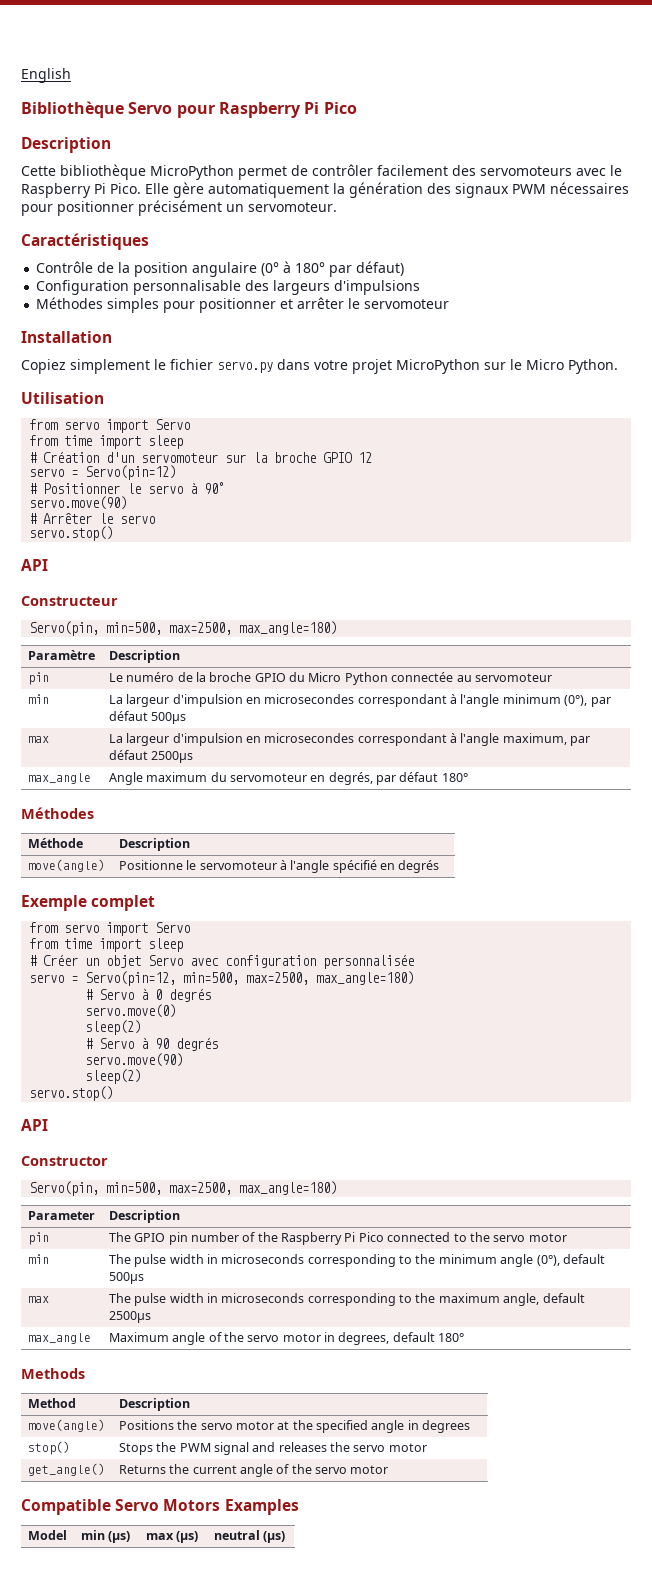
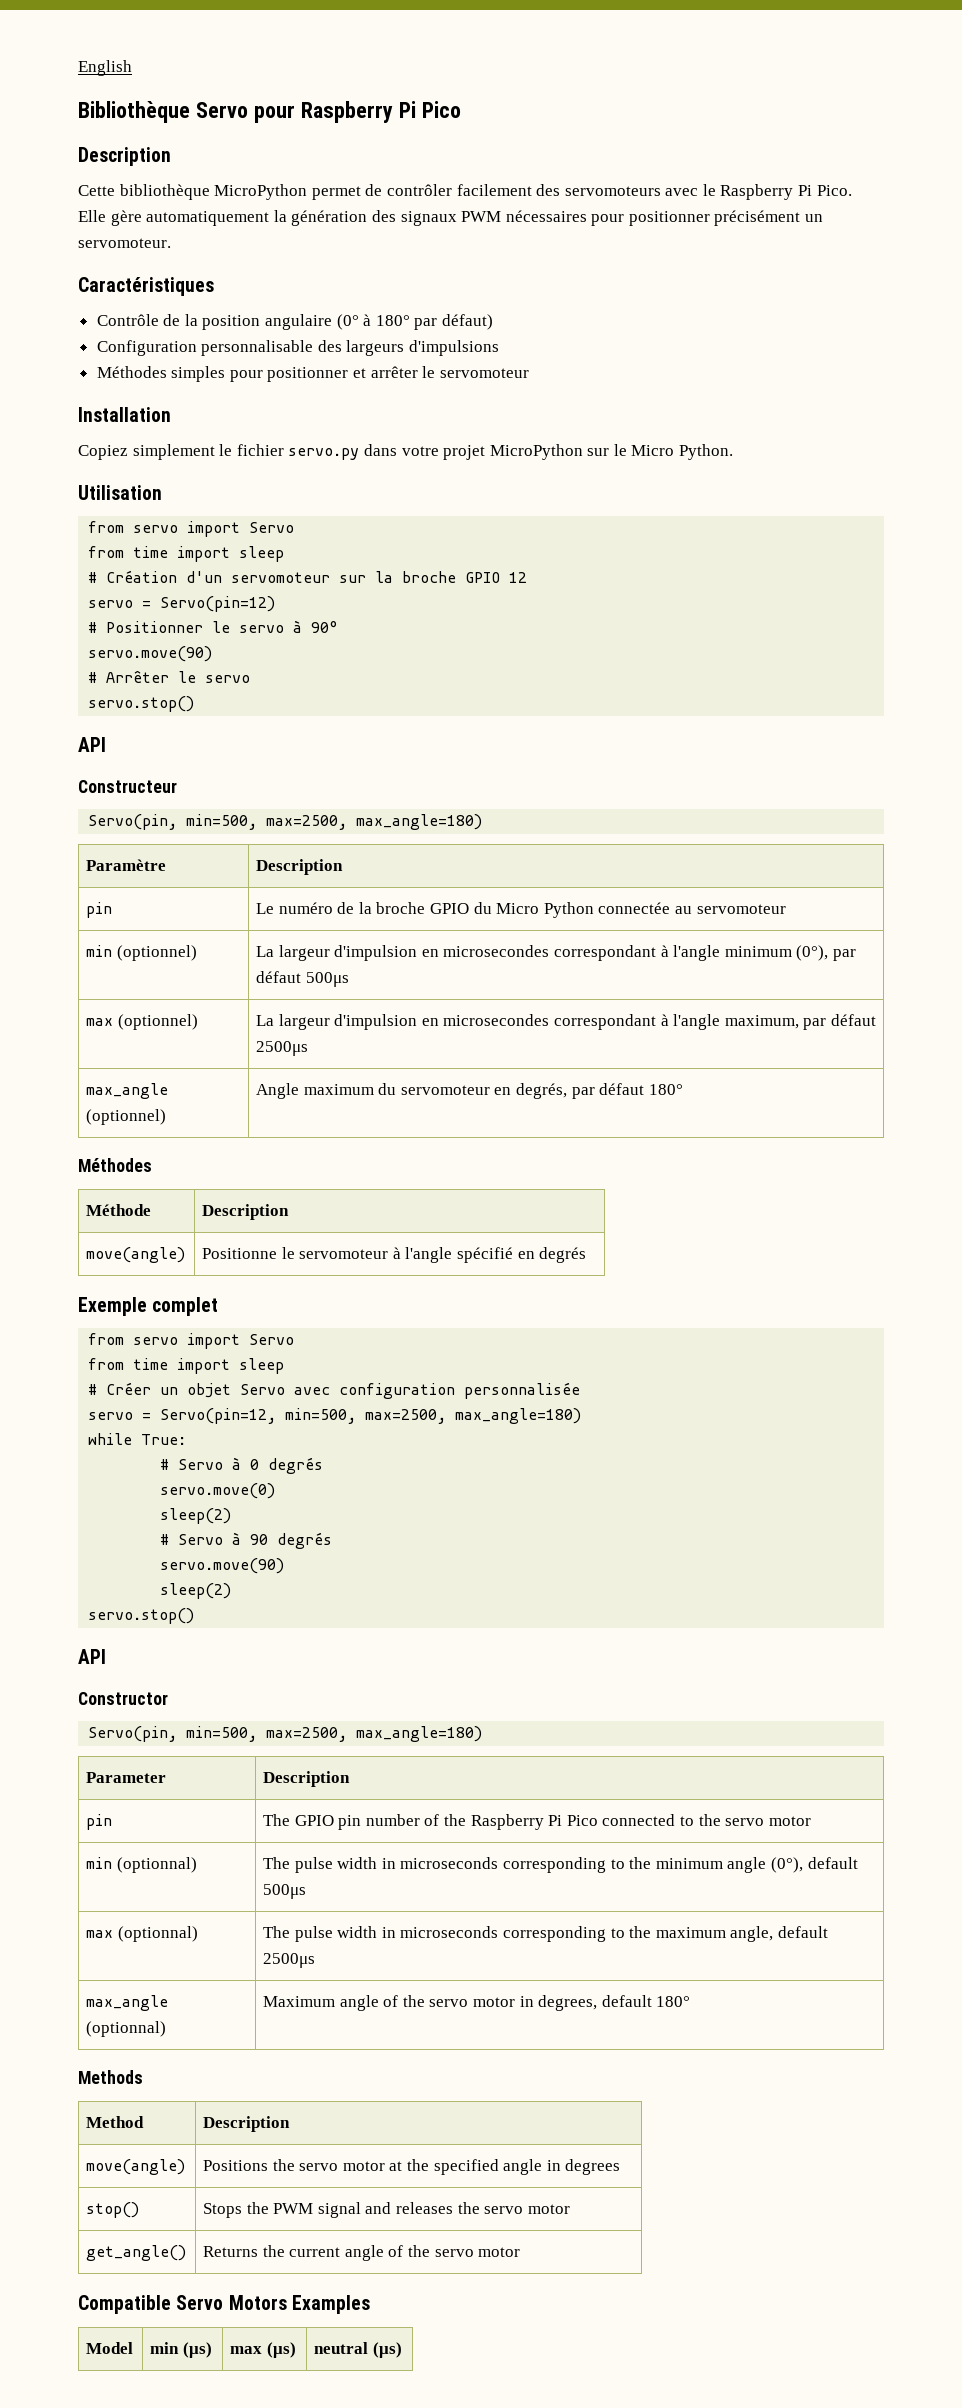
- min | La largeur d'impulsion en microsecondes correspondant à l'angle minimum (0°), par défaut 500μs
+ min (optionnel) | La largeur d'impulsion en microsecondes correspondant à l'angle minimum (0°), par défaut 500μs
- max | La largeur d'impulsion en microsecondes correspondant à l'angle maximum, par défaut 2500μs
+ max (optionnel) | La largeur d'impulsion en microsecondes correspondant à l'angle maximum, par défaut 2500μs
- max_angle | Angle maximum du servomoteur en degrés, par défaut 180°
+ max_angle (optionnel) | Angle maximum du servomoteur en degrés, par défaut 180°
+ while True:
- min | The pulse width in microseconds corresponding to the minimum angle (0°), default 500μs
+ min (optionnal) | The pulse width in microseconds corresponding to the minimum angle (0°), default 500μs
- max | The pulse width in microseconds corresponding to the maximum angle, default 2500μs
+ max (optionnal) | The pulse width in microseconds corresponding to the maximum angle, default 2500μs
- max_angle | Maximum angle of the servo motor in degrees, default 180°
+ max_angle (optionnal) | Maximum angle of the servo motor in degrees, default 180°

